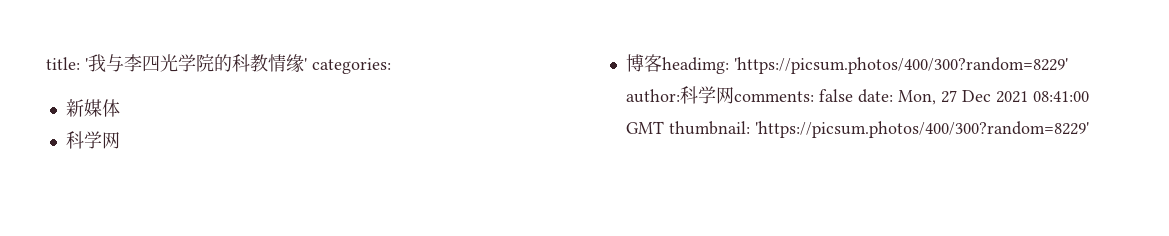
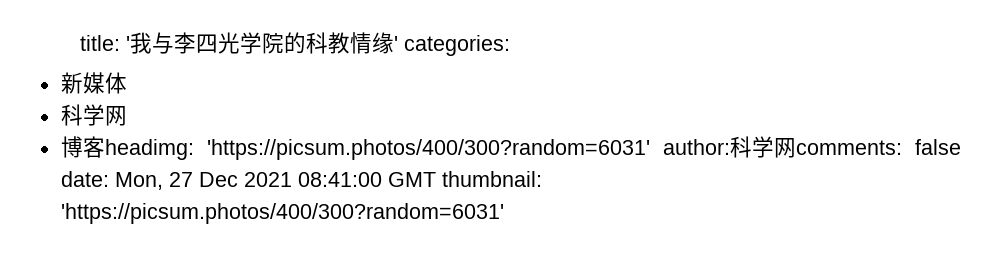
- 博客headimg: 'https://picsum.photos/400/300?random=8229' author:科学网comments: false date: Mon, 27 Dec 2021 08:41:00 GMT thumbnail: 'https://picsum.photos/400/300?random=8229'
+ 博客headimg: 'https://picsum.photos/400/300?random=6031' author:科学网comments: false date: Mon, 27 Dec 2021 08:41:00 GMT thumbnail: 'https://picsum.photos/400/300?random=6031'

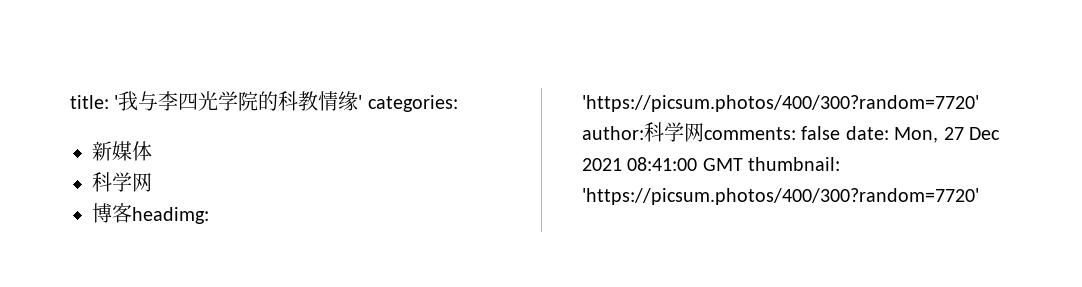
- 博客headimg: 'https://picsum.photos/400/300?random=6031' author:科学网comments: false date: Mon, 27 Dec 2021 08:41:00 GMT thumbnail: 'https://picsum.photos/400/300?random=6031'
+ 博客headimg: 'https://picsum.photos/400/300?random=7720' author:科学网comments: false date: Mon, 27 Dec 2021 08:41:00 GMT thumbnail: 'https://picsum.photos/400/300?random=7720'

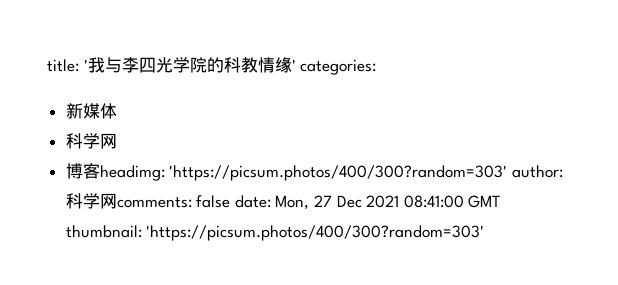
- 博客headimg: 'https://picsum.photos/400/300?random=7720' author:科学网comments: false date: Mon, 27 Dec 2021 08:41:00 GMT thumbnail: 'https://picsum.photos/400/300?random=7720'
+ 博客headimg: 'https://picsum.photos/400/300?random=303' author:科学网comments: false date: Mon, 27 Dec 2021 08:41:00 GMT thumbnail: 'https://picsum.photos/400/300?random=303'

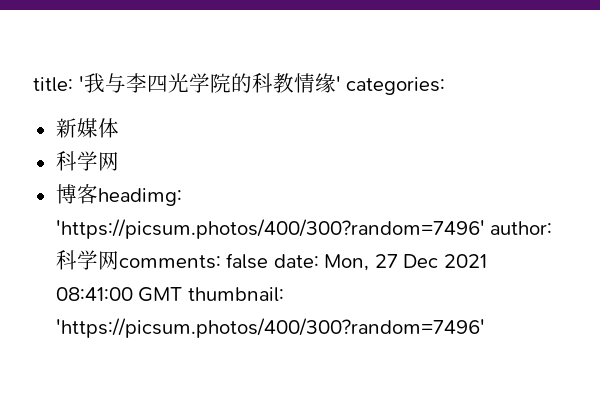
- 博客headimg: 'https://picsum.photos/400/300?random=303' author:科学网comments: false date: Mon, 27 Dec 2021 08:41:00 GMT thumbnail: 'https://picsum.photos/400/300?random=303'
+ 博客headimg: 'https://picsum.photos/400/300?random=7496' author:科学网comments: false date: Mon, 27 Dec 2021 08:41:00 GMT thumbnail: 'https://picsum.photos/400/300?random=7496'

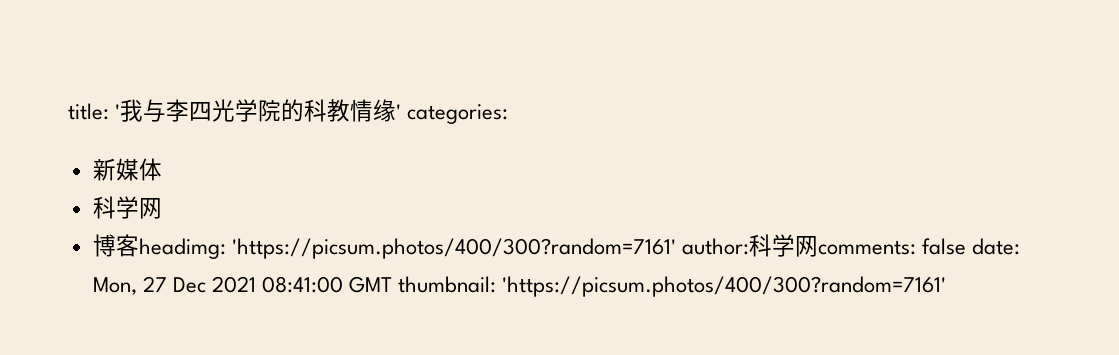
- 博客headimg: 'https://picsum.photos/400/300?random=7496' author:科学网comments: false date: Mon, 27 Dec 2021 08:41:00 GMT thumbnail: 'https://picsum.photos/400/300?random=7496'
+ 博客headimg: 'https://picsum.photos/400/300?random=7161' author:科学网comments: false date: Mon, 27 Dec 2021 08:41:00 GMT thumbnail: 'https://picsum.photos/400/300?random=7161'

